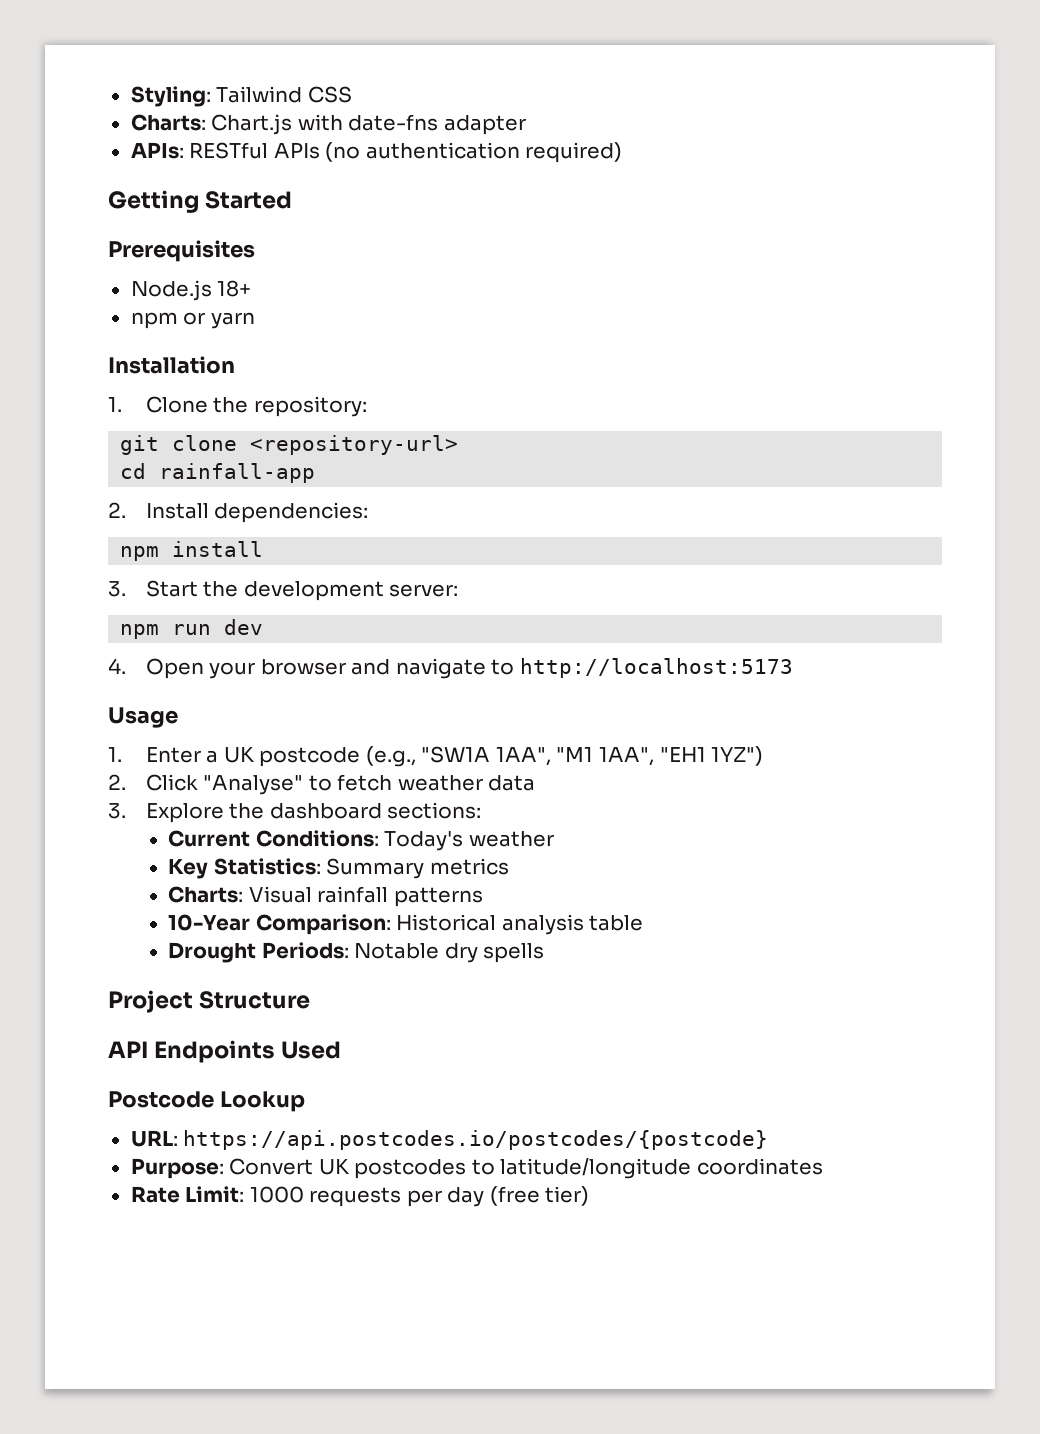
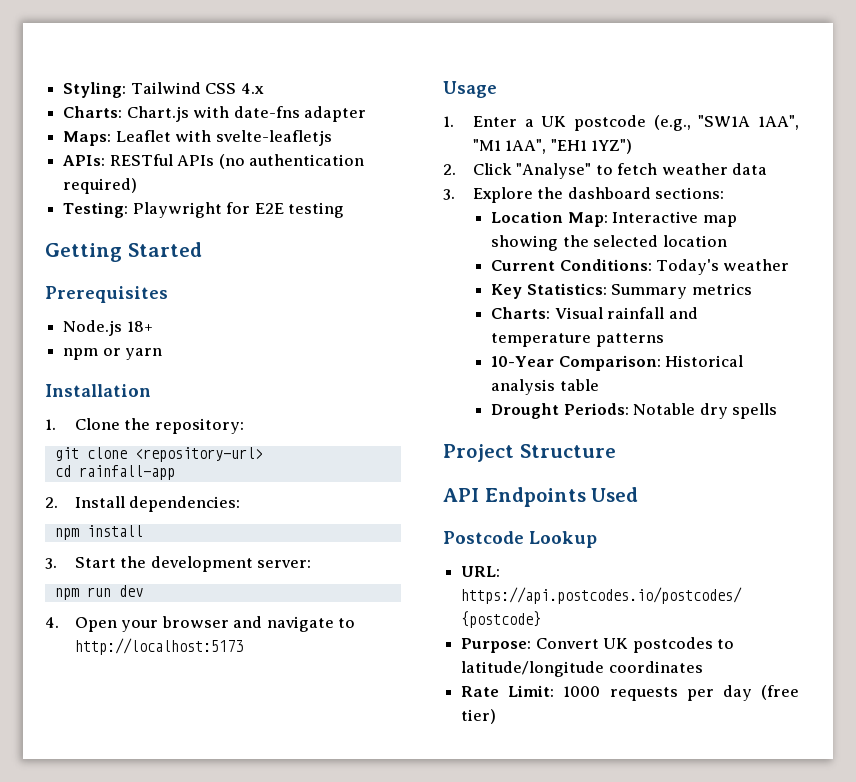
- Styling: Tailwind CSS
+ Styling: Tailwind CSS 4.x
+ Maps: Leaflet with svelte-leafletjs
+ Testing: Playwright for E2E testing
+ Location Map: Interactive map showing the selected location
- Charts: Visual rainfall patterns
+ Charts: Visual rainfall and temperature patterns

